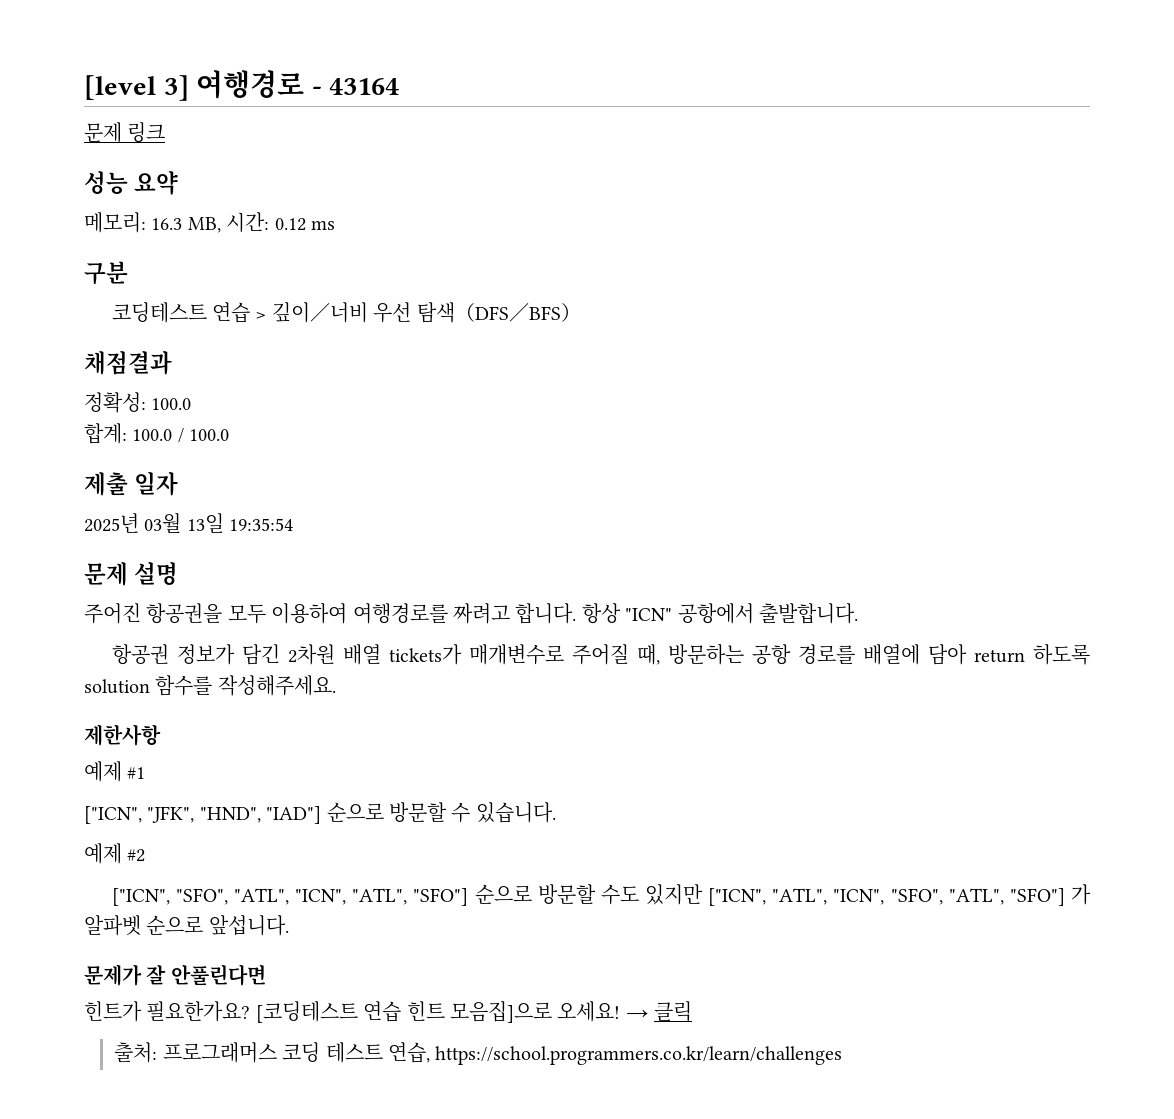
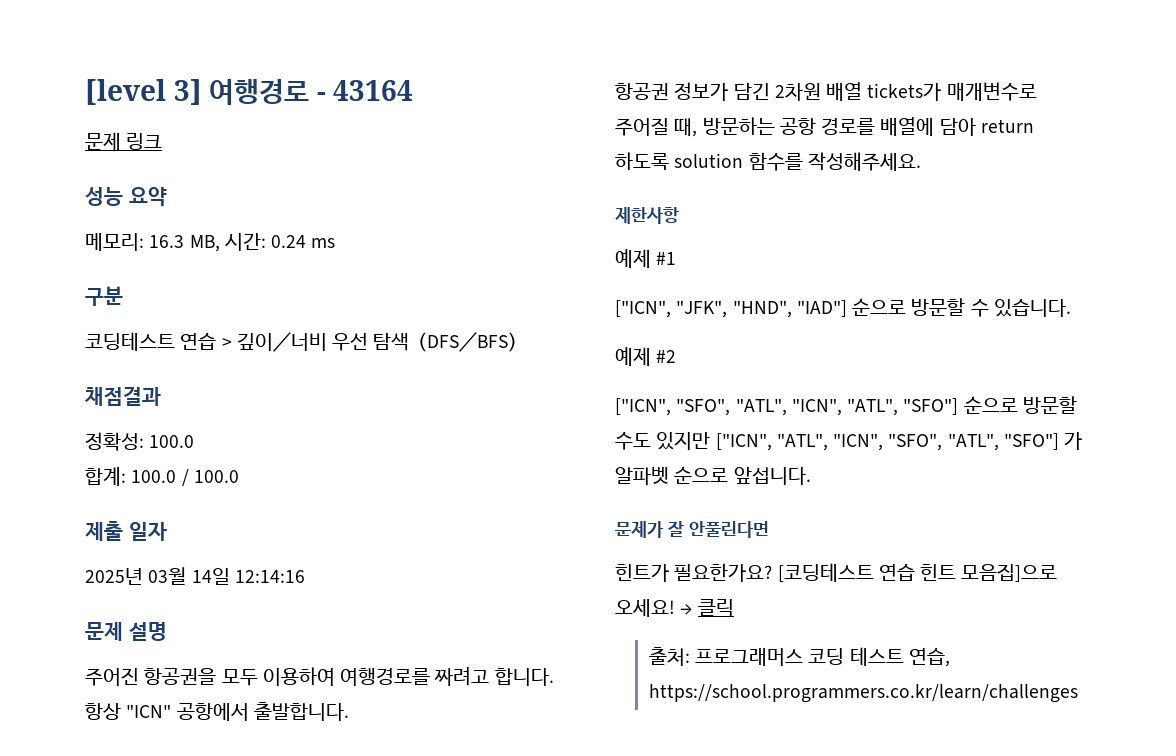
- 메모리: 16.3 MB, 시간: 0.12 ms
+ 메모리: 16.3 MB, 시간: 0.24 ms
- 2025년 03월 13일 19:35:54
+ 2025년 03월 14일 12:14:16

